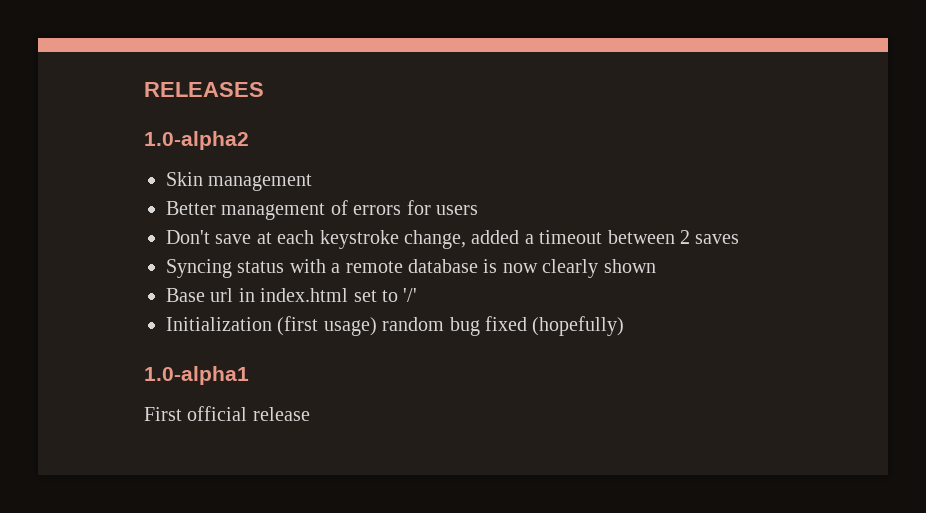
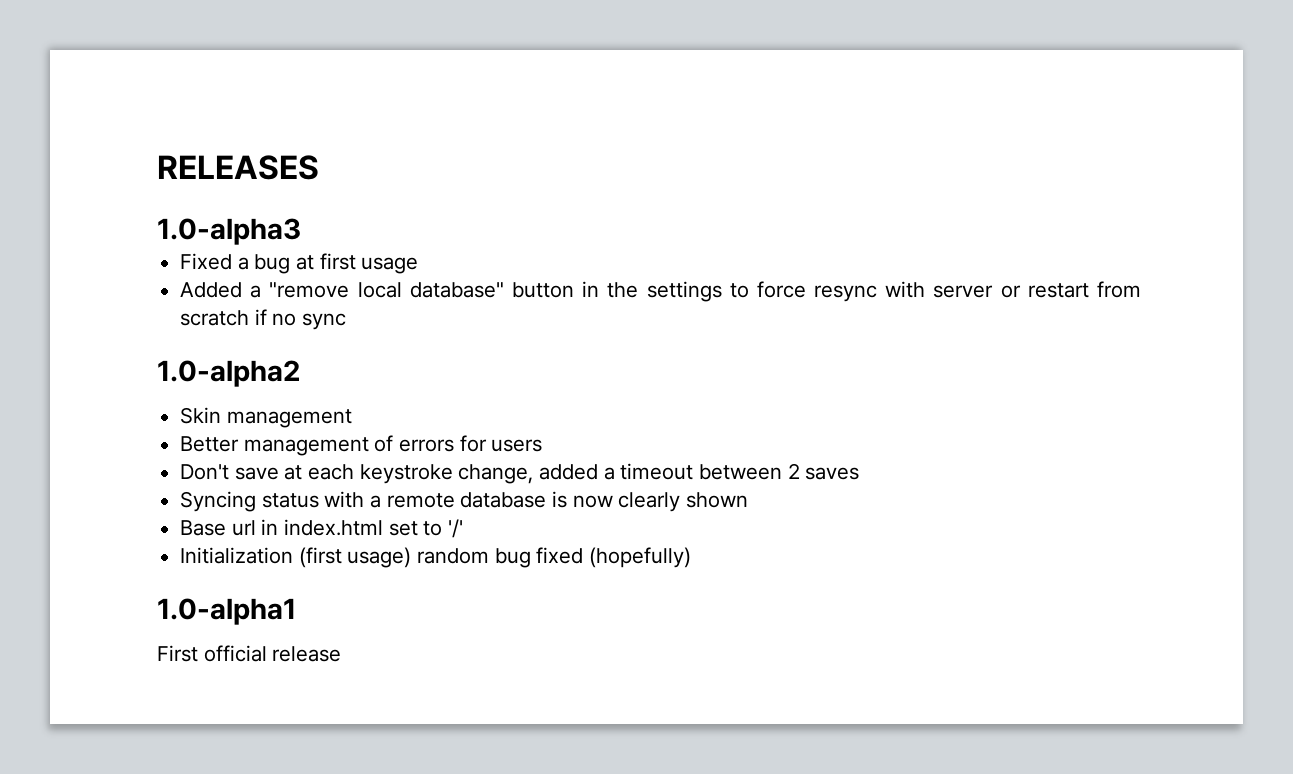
+ 1.0-alpha3
+ Fixed a bug at first usage
+ Added a "remove local database" button in the settings to force resync with server or restart from scratch if no sync

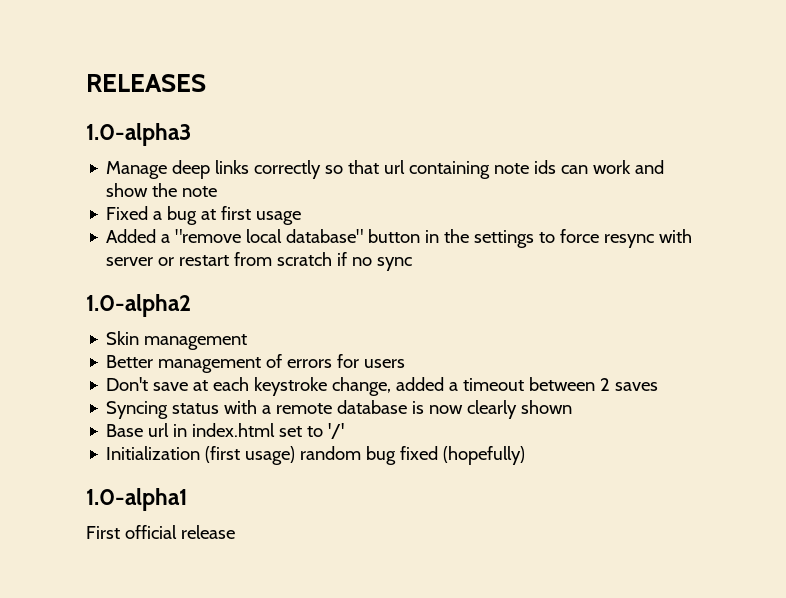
+ Manage deep links correctly so that url containing note ids can work and show the note

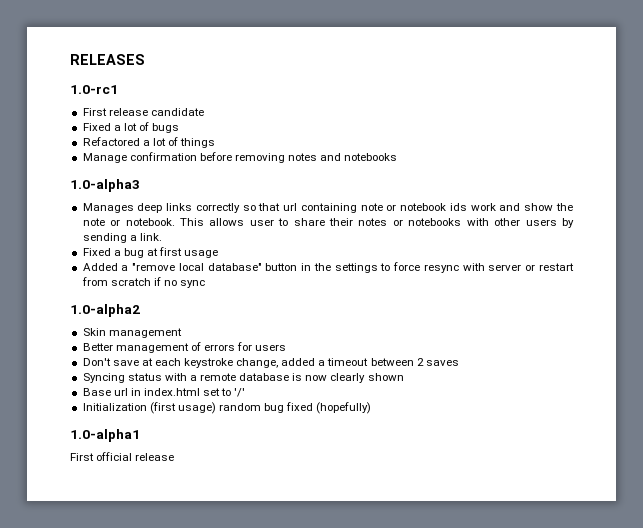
+ 1.0-rc1
+ First release candidate
+ Fixed a lot of bugs
+ Refactored a lot of things
+ Manage confirmation before removing notes and notebooks
- Manage deep links correctly so that url containing note ids can work and show the note
+ Manages deep links correctly so that url containing note or notebook ids work and show the note or notebook. This allows user to share their notes or notebooks with other users by sending a link.

